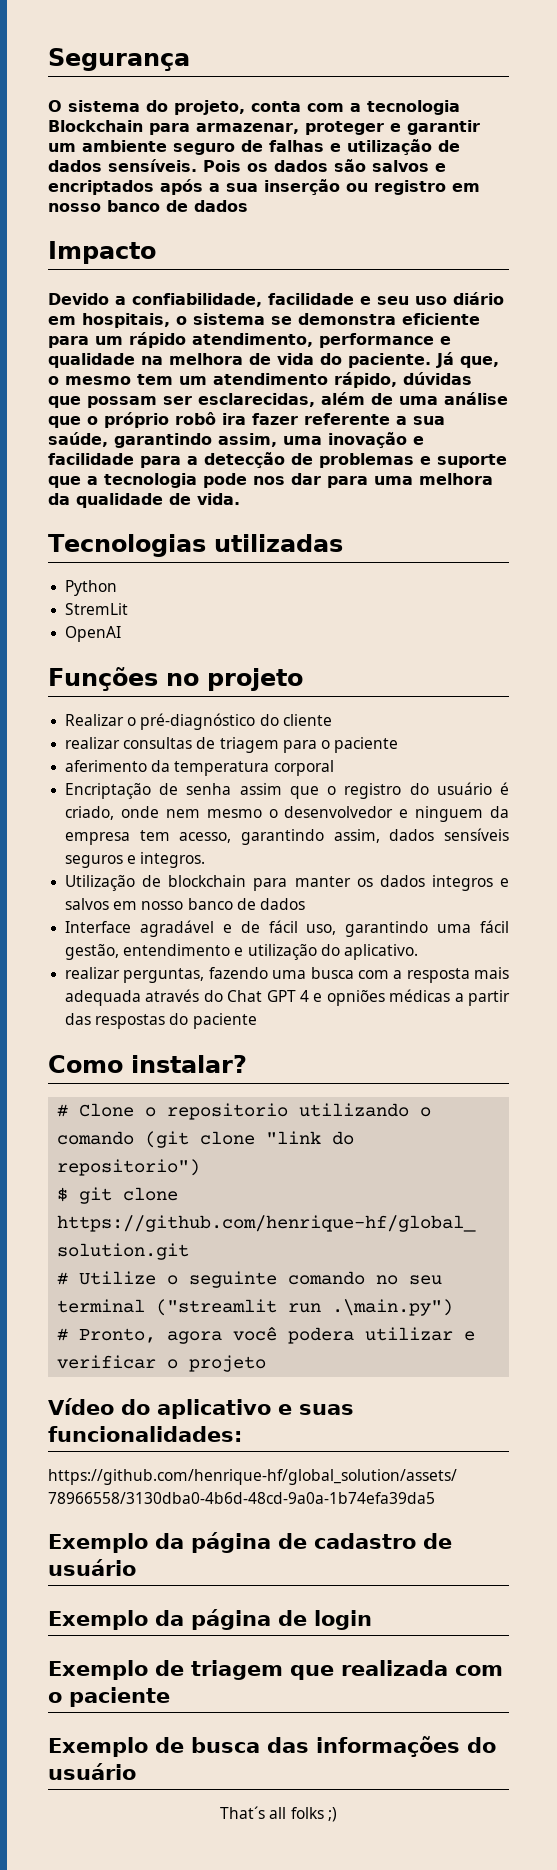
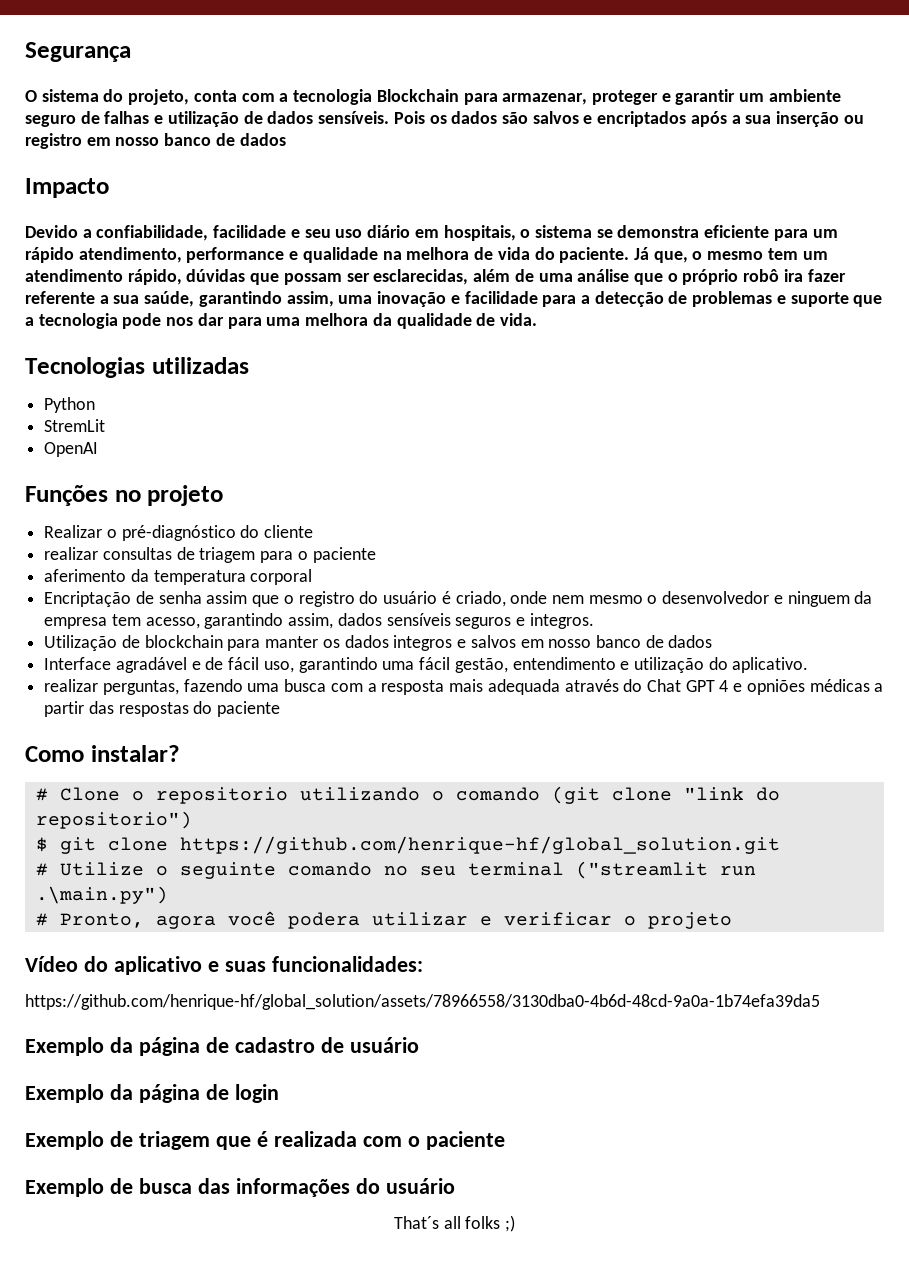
- Exemplo de triagem que realizada com o paciente
+ Exemplo de triagem que é realizada com o paciente

